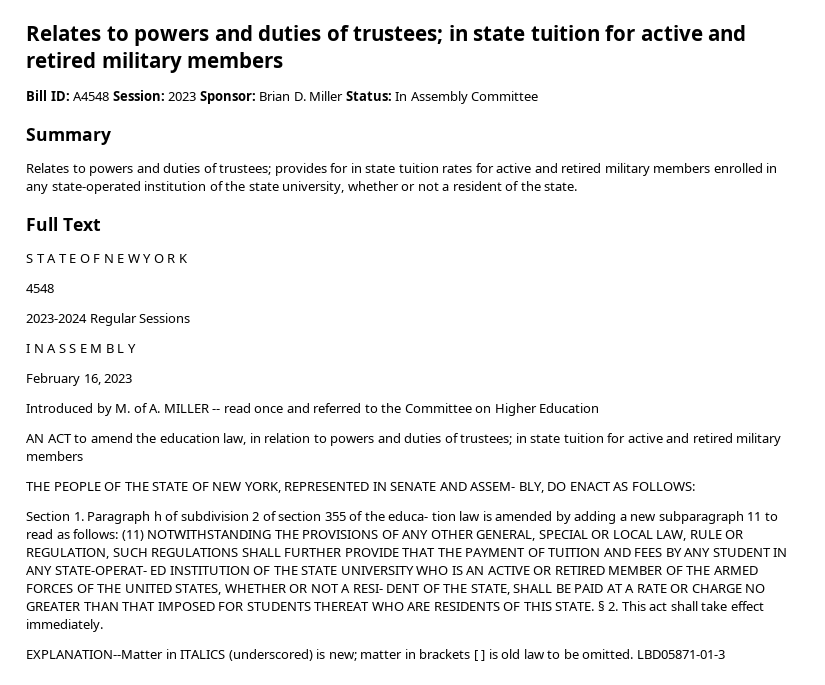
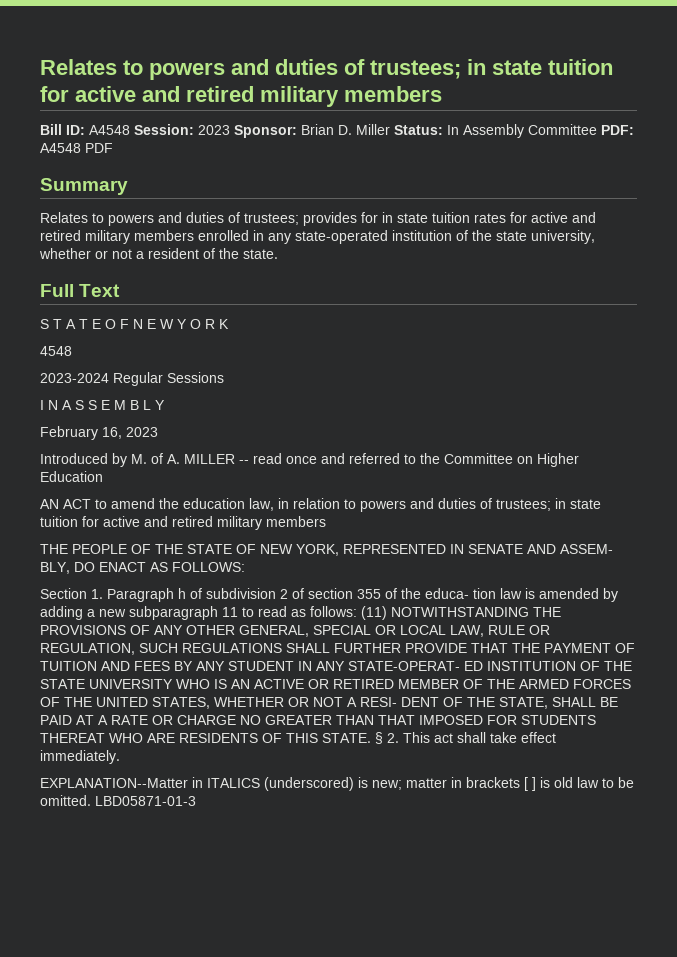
- Bill ID: A4548 Session: 2023 Sponsor: Brian D. Miller Status: In Assembly Committee
+ Bill ID: A4548 Session: 2023 Sponsor: Brian D. Miller Status: In Assembly Committee PDF: A4548 PDF

